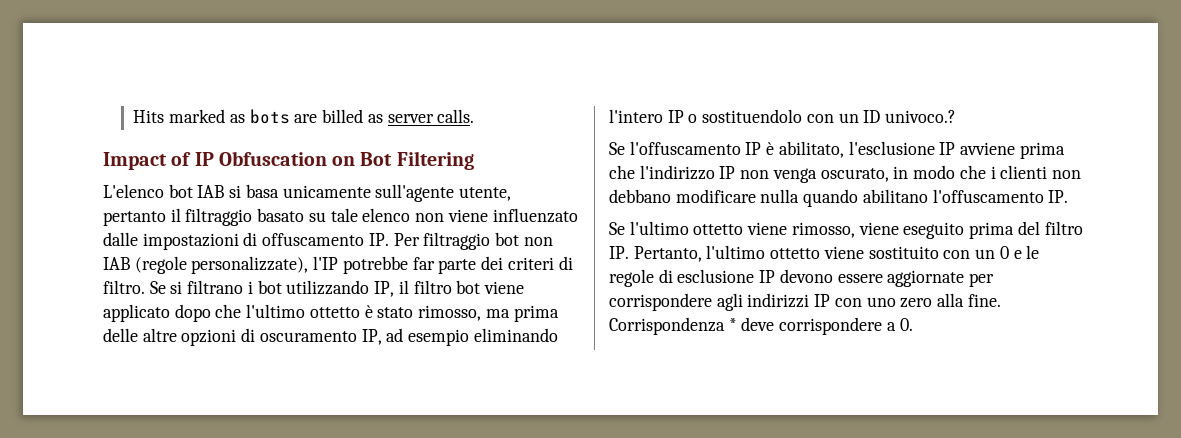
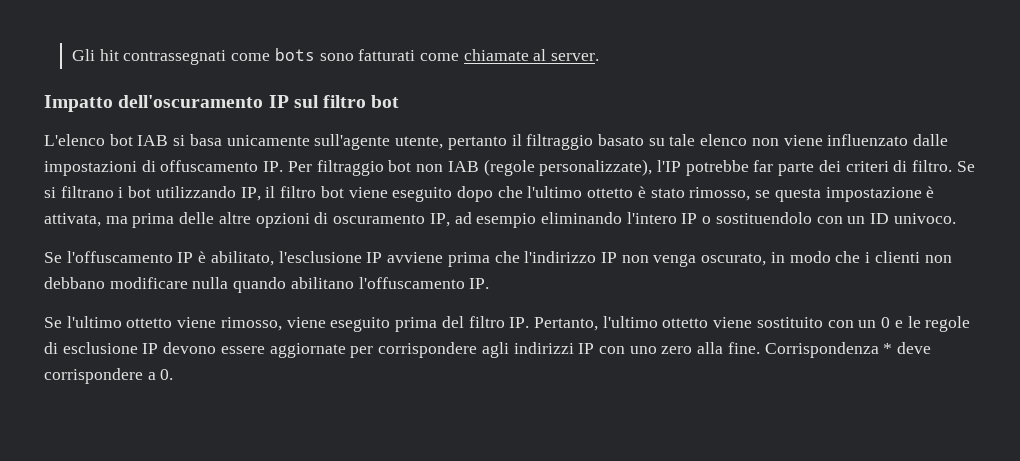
- Hits marked as bots are billed as server calls.
- Impact of IP Obfuscation on Bot Filtering
+ Gli hit contrassegnati come bots sono fatturati come chiamate al server.
+ Impatto dell'oscuramento IP sul filtro bot
- Se si filtrano i bot utilizzando IP, il filtro bot viene applicato dopo che l'ultimo ottetto è stato rimosso, ma prima delle altre opzioni di oscuramento IP, ad esempio eliminando l'intero IP o sostituendolo con un ID univoco.?
+ Se si filtrano i bot utilizzando IP, il filtro bot viene eseguito dopo che l'ultimo ottetto è stato rimosso, se questa impostazione è attivata, ma prima delle altre opzioni di oscuramento IP, ad esempio eliminando l'intero IP o sostituendolo con un ID univoco.

